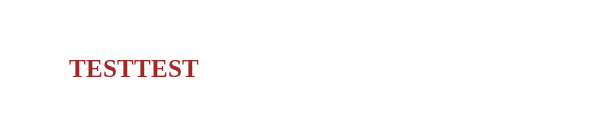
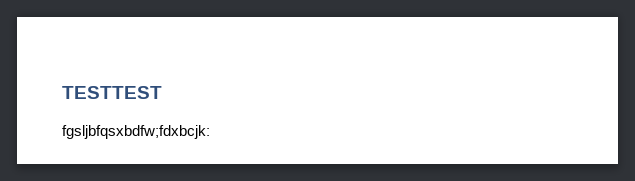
+ fgsljbfqsxbdfw;fdxbcjk:

